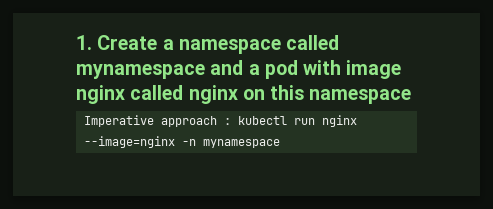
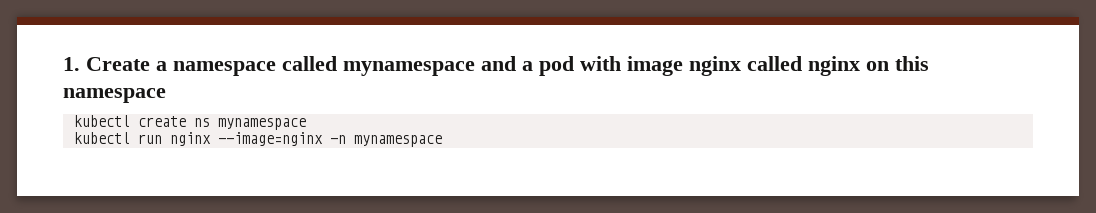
- Imperative approach : kubectl run nginx --image=nginx -n mynamespace
+ kubectl create ns mynamespace
+ kubectl run nginx --image=nginx -n mynamespace

